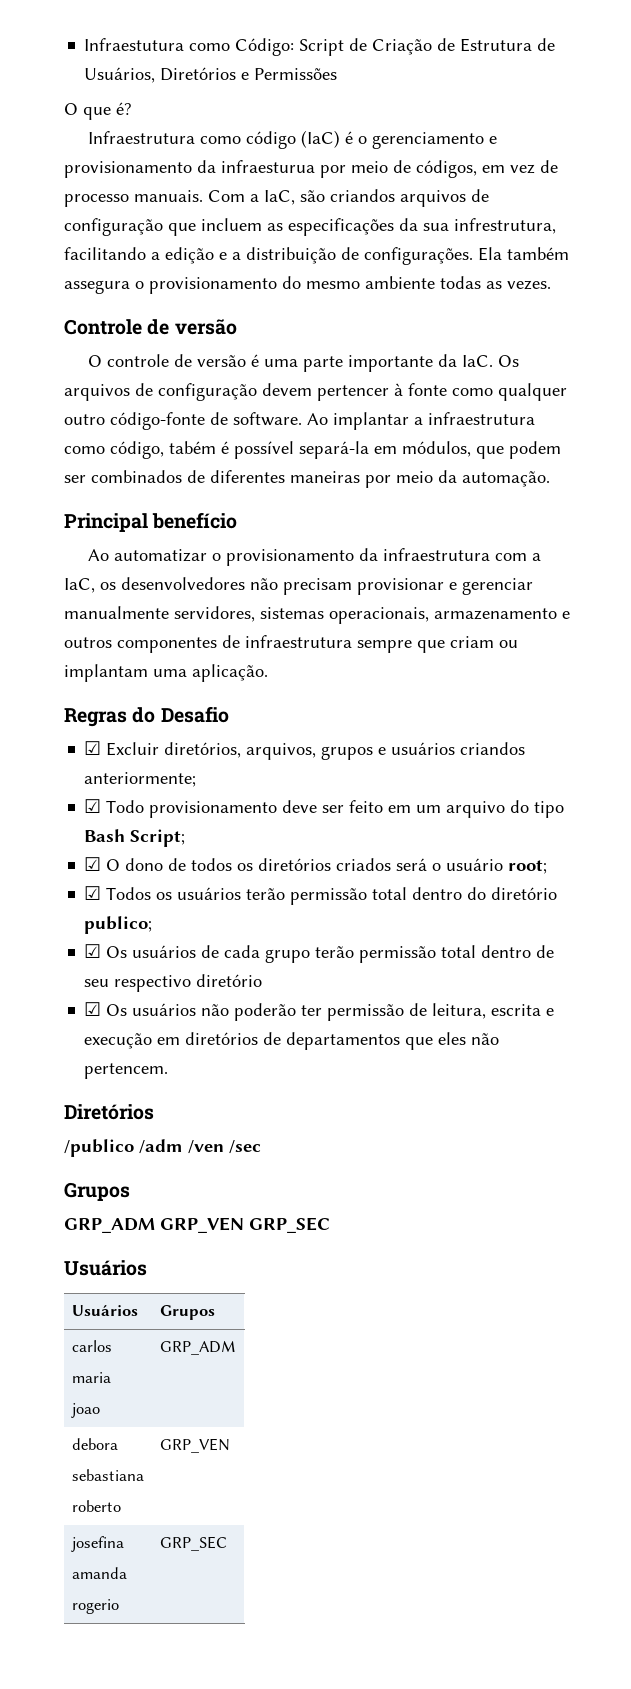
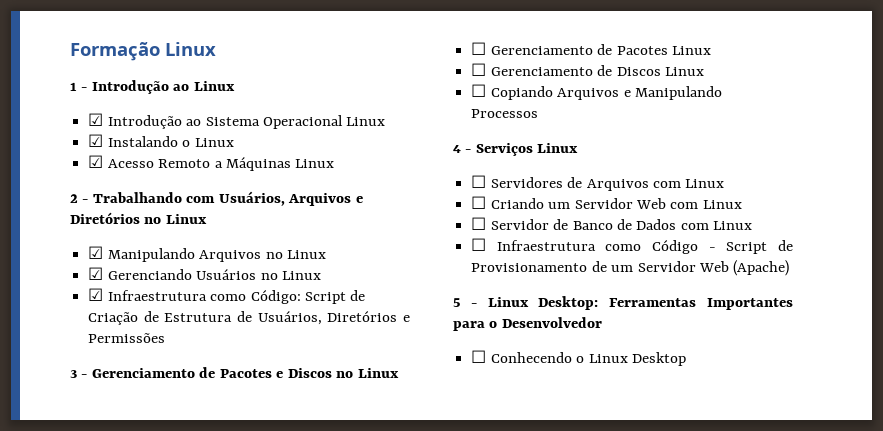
- Infraestutura como Código: Script de Criação de Estrutura de Usuários, Diretórios e Permissões
+ Formação Linux
+ 1 - Introdução ao Linux
+ ☑ Introdução ao Sistema Operacional Linux
+ ☑ Instalando o Linux
+ ☑ Acesso Remoto a Máquinas Linux
+ 2 - Trabalhando com Usuários, Arquivos e Diretórios no Linux
+ ☑ Manipulando Arquivos no Linux
+ ☑ Gerenciando Usuários no Linux
+ ☑ Infraestrutura como Código: Script de Criação de Estrutura de Usuários, Diretórios e Permissões
- O que é?
- Infraestrutura como código (IaC) é o gerenciamento e provisionamento da infraesturua por meio de códigos, em vez de processo manuais. Com a IaC, são criandos arquivos de configuração que incluem as especificações da sua infrestrutura, facilitando a edição e a distribuição de configurações. Ela também assegura o provisionamento do mesmo ambiente todas as vezes.
- Controle de versão
- O controle de versão é uma parte importante da IaC. Os arquivos de configuração devem pertencer à fonte como qualquer outro código-fonte de software. Ao implantar a infraestrutura como código, tabém é possível separá-la em módulos, que podem ser combinados de diferentes maneiras por meio da automação.
- Principal benefício
- Ao automatizar o provisionamento da infraestrutura com a IaC, os desenvolvedores não precisam provisionar e gerenciar manualmente servidores, sistemas operacionais, armazenamento e outros componentes de infraestrutura sempre que criam ou implantam uma aplicação.
- Regras do Desafio
- ☑ Excluir diretórios, arquivos, grupos e usuários criandos anteriormente;
- ☑ Todo provisionamento deve ser feito em um arquivo do tipo Bash Script;
- ☑ O dono de todos os diretórios criados será o usuário root;
- ☑ Todos os usuários terão permissão total dentro do diretório publico;
- ☑ Os usuários de cada grupo terão permissão total dentro de seu respectivo diretório
- ☑ Os usuários não poderão ter permissão de leitura, escrita e execução em diretórios de departamentos que eles não pertencem.
- Diretórios
- /publico /adm /ven /sec
- Grupos
- GRP_ADM GRP_VEN GRP_SEC
- Usuários
- Usuários | Grupos
- carlos
- maria
- joao | GRP_ADM
- debora
- sebastiana
- roberto | GRP_VEN
- josefina
- amanda
- rogerio | GRP_SEC
+ 3 - Gerenciamento de Pacotes e Discos no Linux
+ ☐ Gerenciamento de Pacotes Linux
+ ☐ Gerenciamento de Discos Linux
+ ☐ Copiando Arquivos e Manipulando Processos
+ 4 - Serviços Linux
+ ☐ Servidores de Arquivos com Linux
+ ☐ Criando um Servidor Web com Linux
+ ☐ Servidor de Banco de Dados com Linux
+ ☐ Infraestrutura como Código - Script de Provisionamento de um Servidor Web (Apache)
+ 5 - Linux Desktop: Ferramentas Importantes para o Desenvolvedor
+ ☐ Conhecendo o Linux Desktop

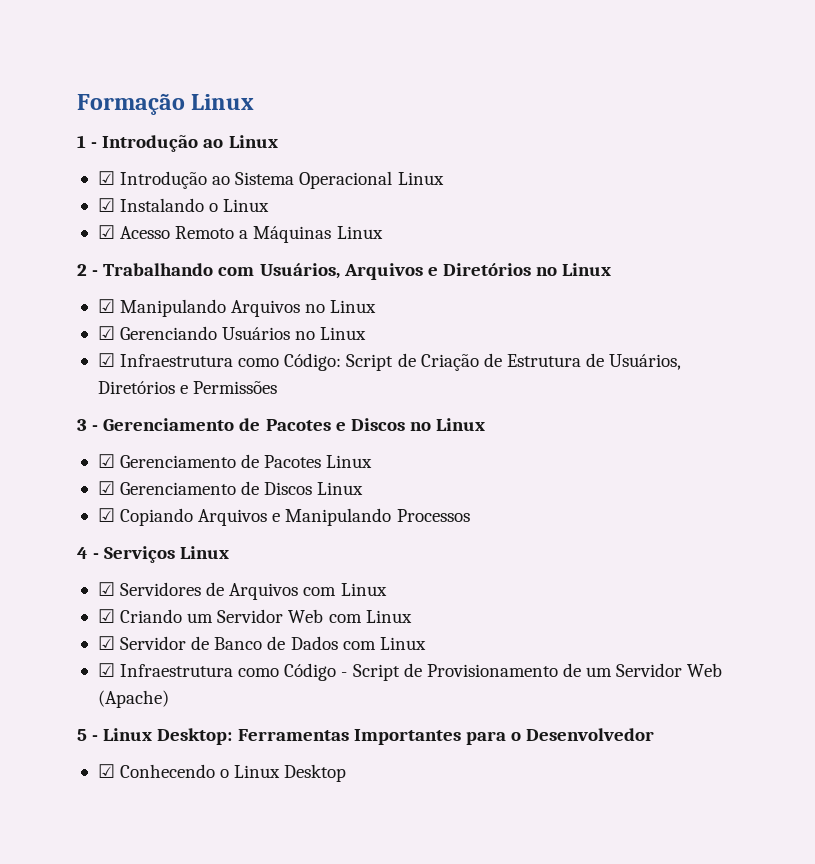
- ☐ Gerenciamento de Pacotes Linux
+ ☑ Gerenciamento de Pacotes Linux
- ☐ Gerenciamento de Discos Linux
+ ☑ Gerenciamento de Discos Linux
- ☐ Copiando Arquivos e Manipulando Processos
+ ☑ Copiando Arquivos e Manipulando Processos
- ☐ Servidores de Arquivos com Linux
+ ☑ Servidores de Arquivos com Linux
- ☐ Criando um Servidor Web com Linux
+ ☑ Criando um Servidor Web com Linux
- ☐ Servidor de Banco de Dados com Linux
+ ☑ Servidor de Banco de Dados com Linux
- ☐ Infraestrutura como Código - Script de Provisionamento de um Servidor Web (Apache)
+ ☑ Infraestrutura como Código - Script de Provisionamento de um Servidor Web (Apache)
- ☐ Conhecendo o Linux Desktop
+ ☑ Conhecendo o Linux Desktop

